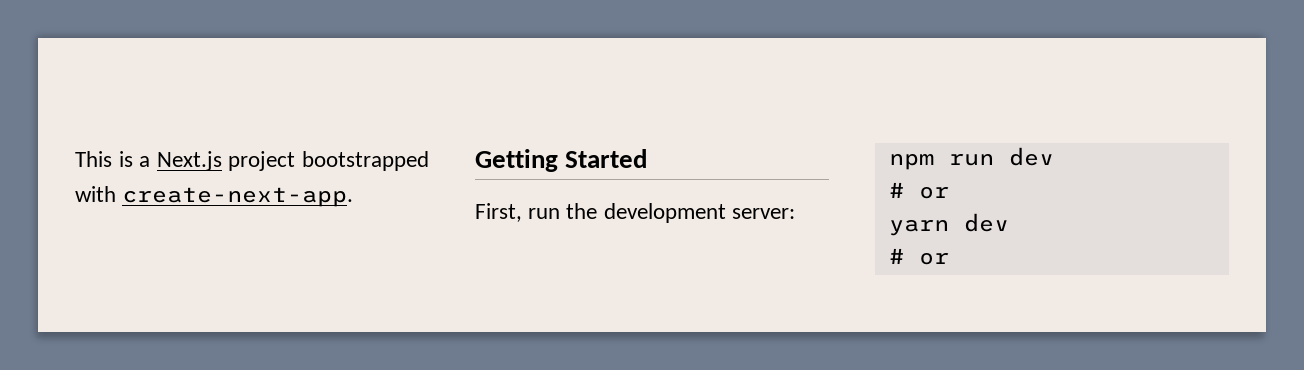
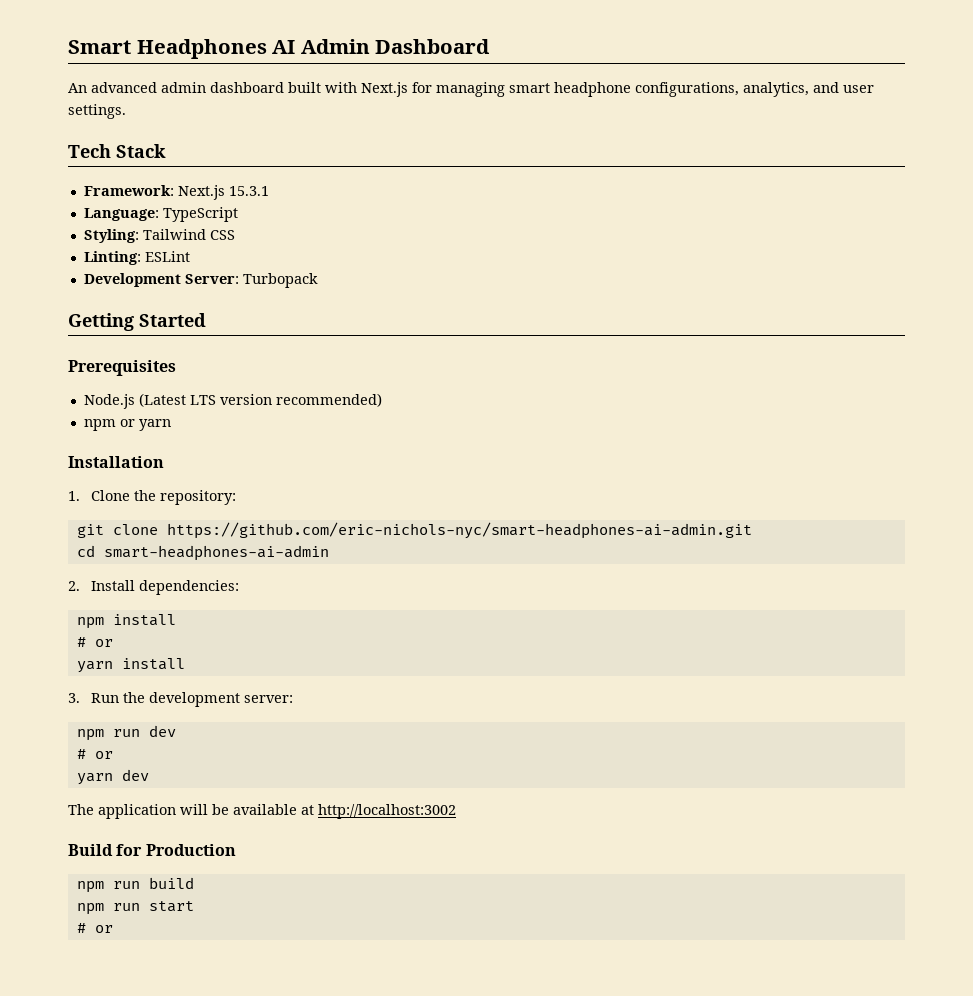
- This is a Next.js project bootstrapped with create-next-app.
+ Smart Headphones AI Admin Dashboard
+ An advanced admin dashboard built with Next.js for managing smart headphone configurations, analytics, and user settings.
+ Tech Stack
+ Framework: Next.js 15.3.1
+ Language: TypeScript
+ Styling: Tailwind CSS
+ Linting: ESLint
+ Development Server: Turbopack
  Getting Started
- First, run the development server:
+ Prerequisites
+ Node.js (Latest LTS version recommended)
+ npm or yarn
+ Installation
+ 1. Clone the repository:
+ git clone https://github.com/eric-nichols-nyc/smart-headphones-ai-admin.git
+ cd smart-headphones-ai-admin
+ 2. Install dependencies:
+ npm install
+ # or
+ yarn install
+ 3. Run the development server:
+ The application will be available at http://localhost:3002
+ Build for Production
+ npm run build
+ npm run start

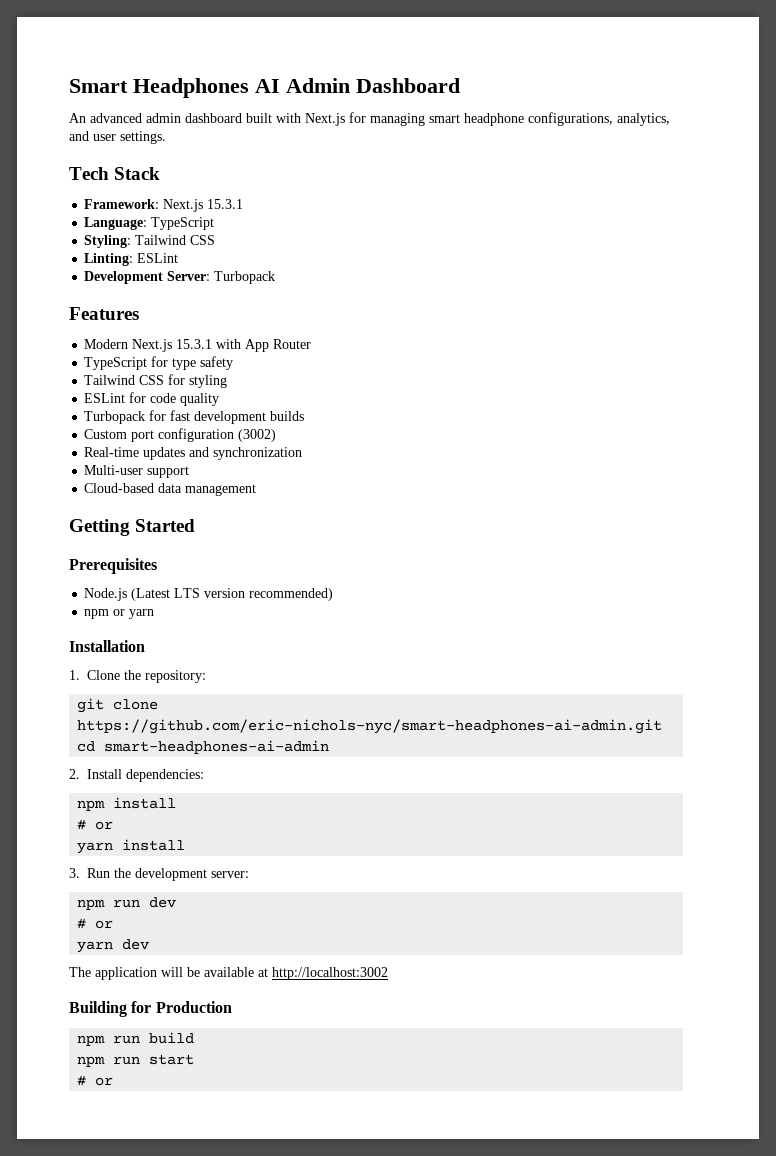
+ Features
+ Modern Next.js 15.3.1 with App Router
+ TypeScript for type safety
+ Tailwind CSS for styling
+ ESLint for code quality
+ Turbopack for fast development builds
+ Custom port configuration (3002)
+ Real-time updates and synchronization
+ Multi-user support
+ Cloud-based data management
- Build for Production
+ Building for Production

